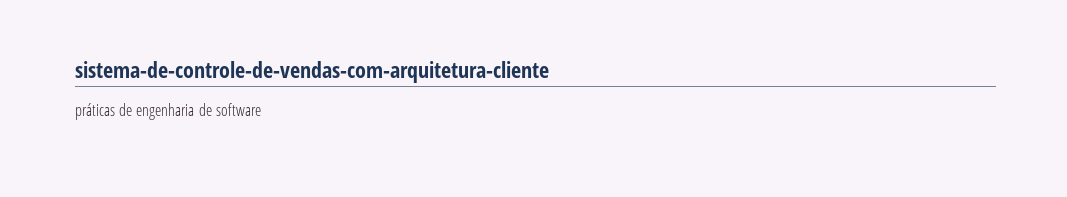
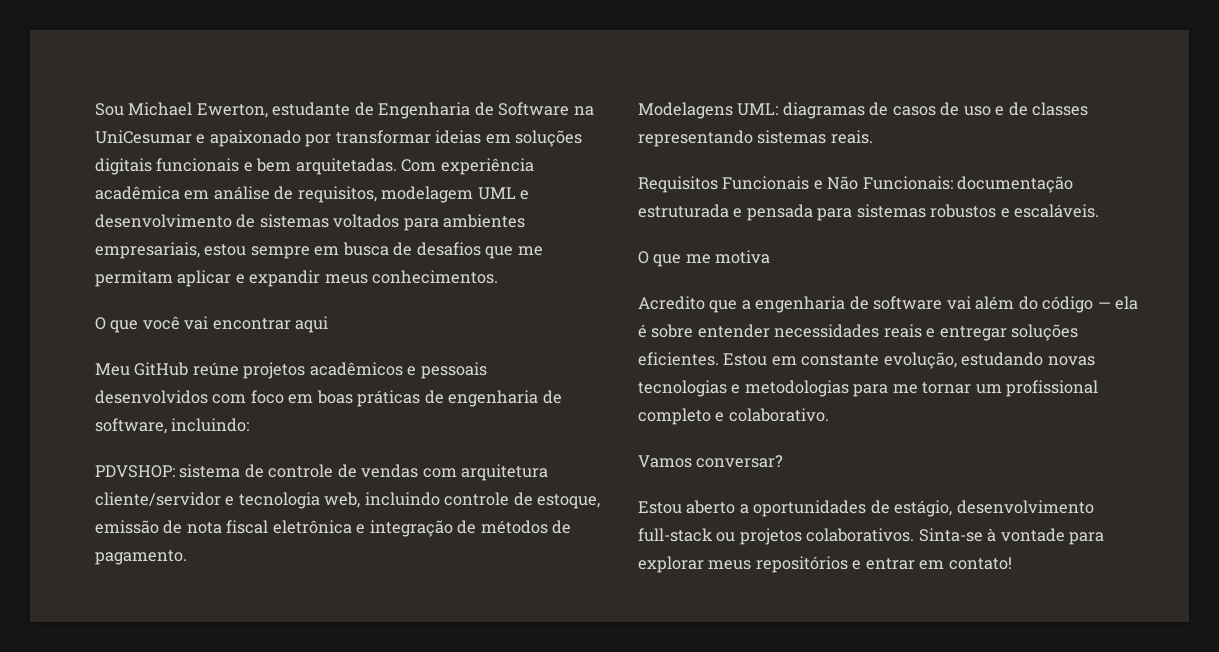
- sistema-de-controle-de-vendas-com-arquitetura-cliente
- práticas de engenharia de software
+ Sou Michael Ewerton, estudante de Engenharia de Software na UniCesumar e apaixonado por transformar ideias em soluções digitais funcionais e bem arquitetadas. Com experiência acadêmica em análise de requisitos, modelagem UML e desenvolvimento de sistemas voltados para ambientes empresariais, estou sempre em busca de desafios que me permitam aplicar e expandir meus conhecimentos.
+ O que você vai encontrar aqui
+ Meu GitHub reúne projetos acadêmicos e pessoais desenvolvidos com foco em boas práticas de engenharia de software, incluindo:
+ PDVSHOP: sistema de controle de vendas com arquitetura cliente/servidor e tecnologia web, incluindo controle de estoque, emissão de nota fiscal eletrônica e integração de métodos de pagamento.
+ Modelagens UML: diagramas de casos de uso e de classes representando sistemas reais.
+ Requisitos Funcionais e Não Funcionais: documentação estruturada e pensada para sistemas robustos e escaláveis.
+ O que me motiva
+ Acredito que a engenharia de software vai além do código — ela é sobre entender necessidades reais e entregar soluções eficientes. Estou em constante evolução, estudando novas tecnologias e metodologias para me tornar um profissional completo e colaborativo.
+ Vamos conversar?
+ Estou aberto a oportunidades de estágio, desenvolvimento full-stack ou projetos colaborativos. Sinta-se à vontade para explorar meus repositórios e entrar em contato!

